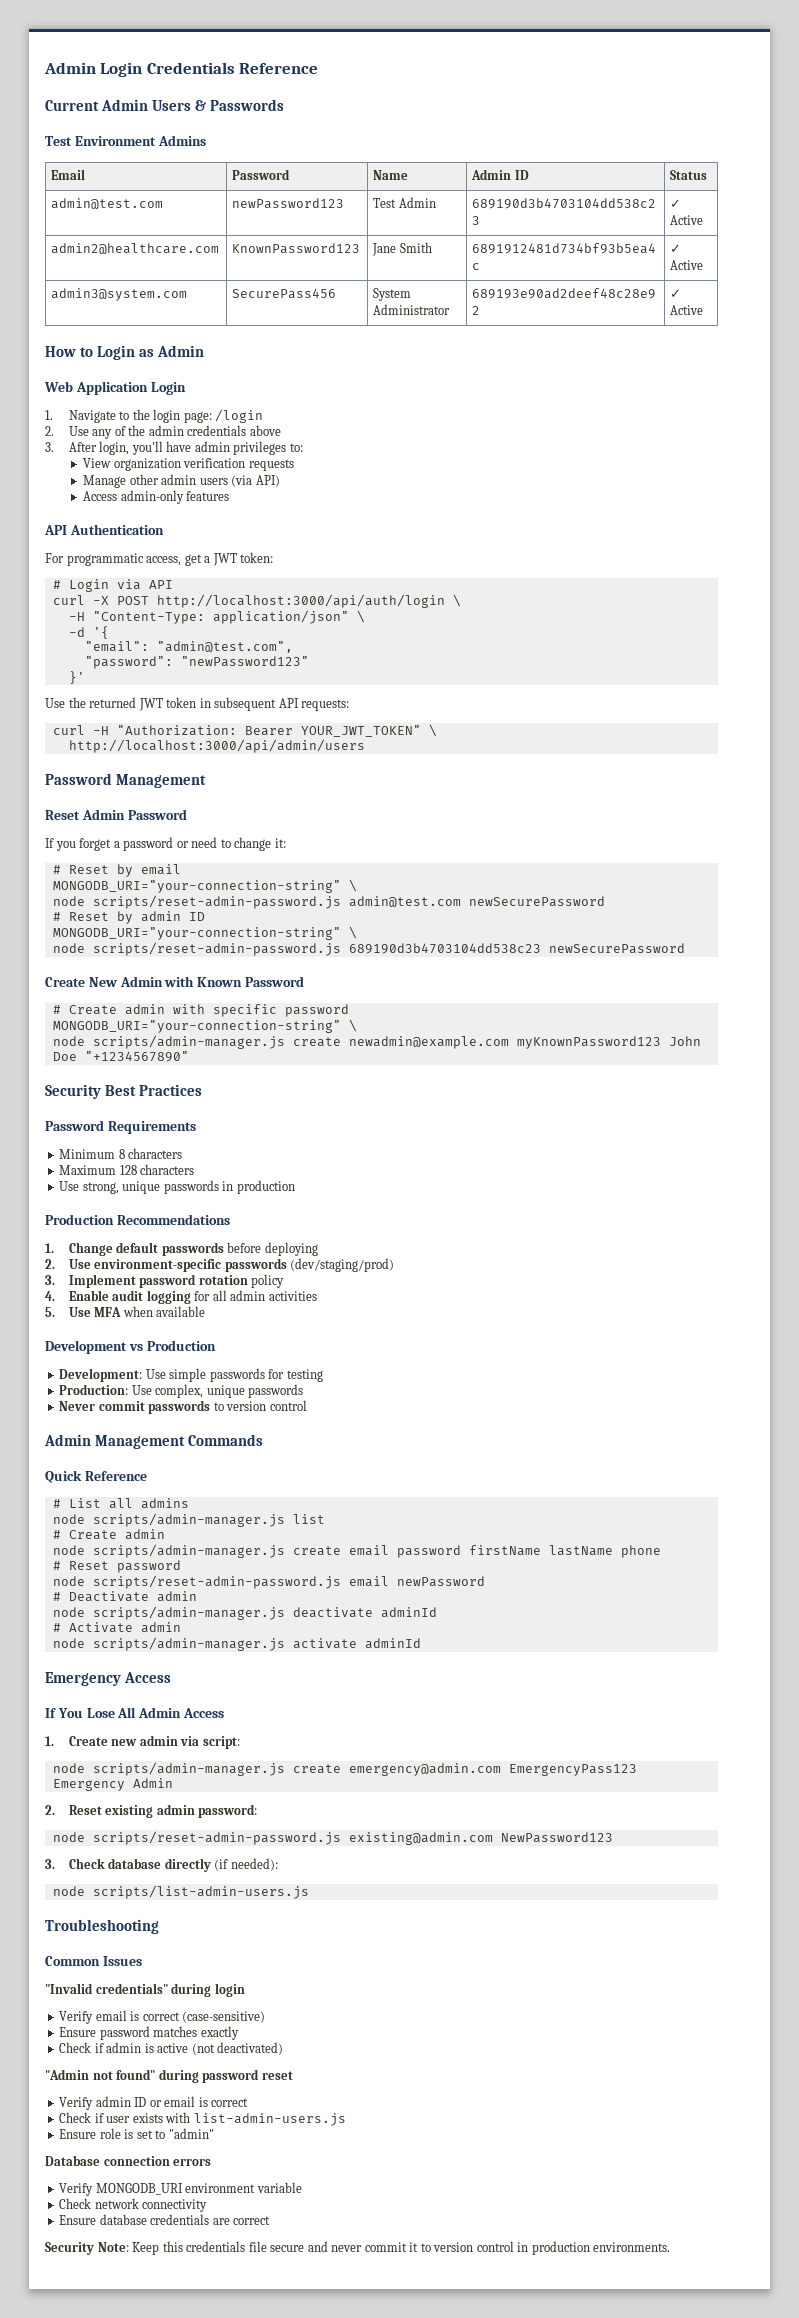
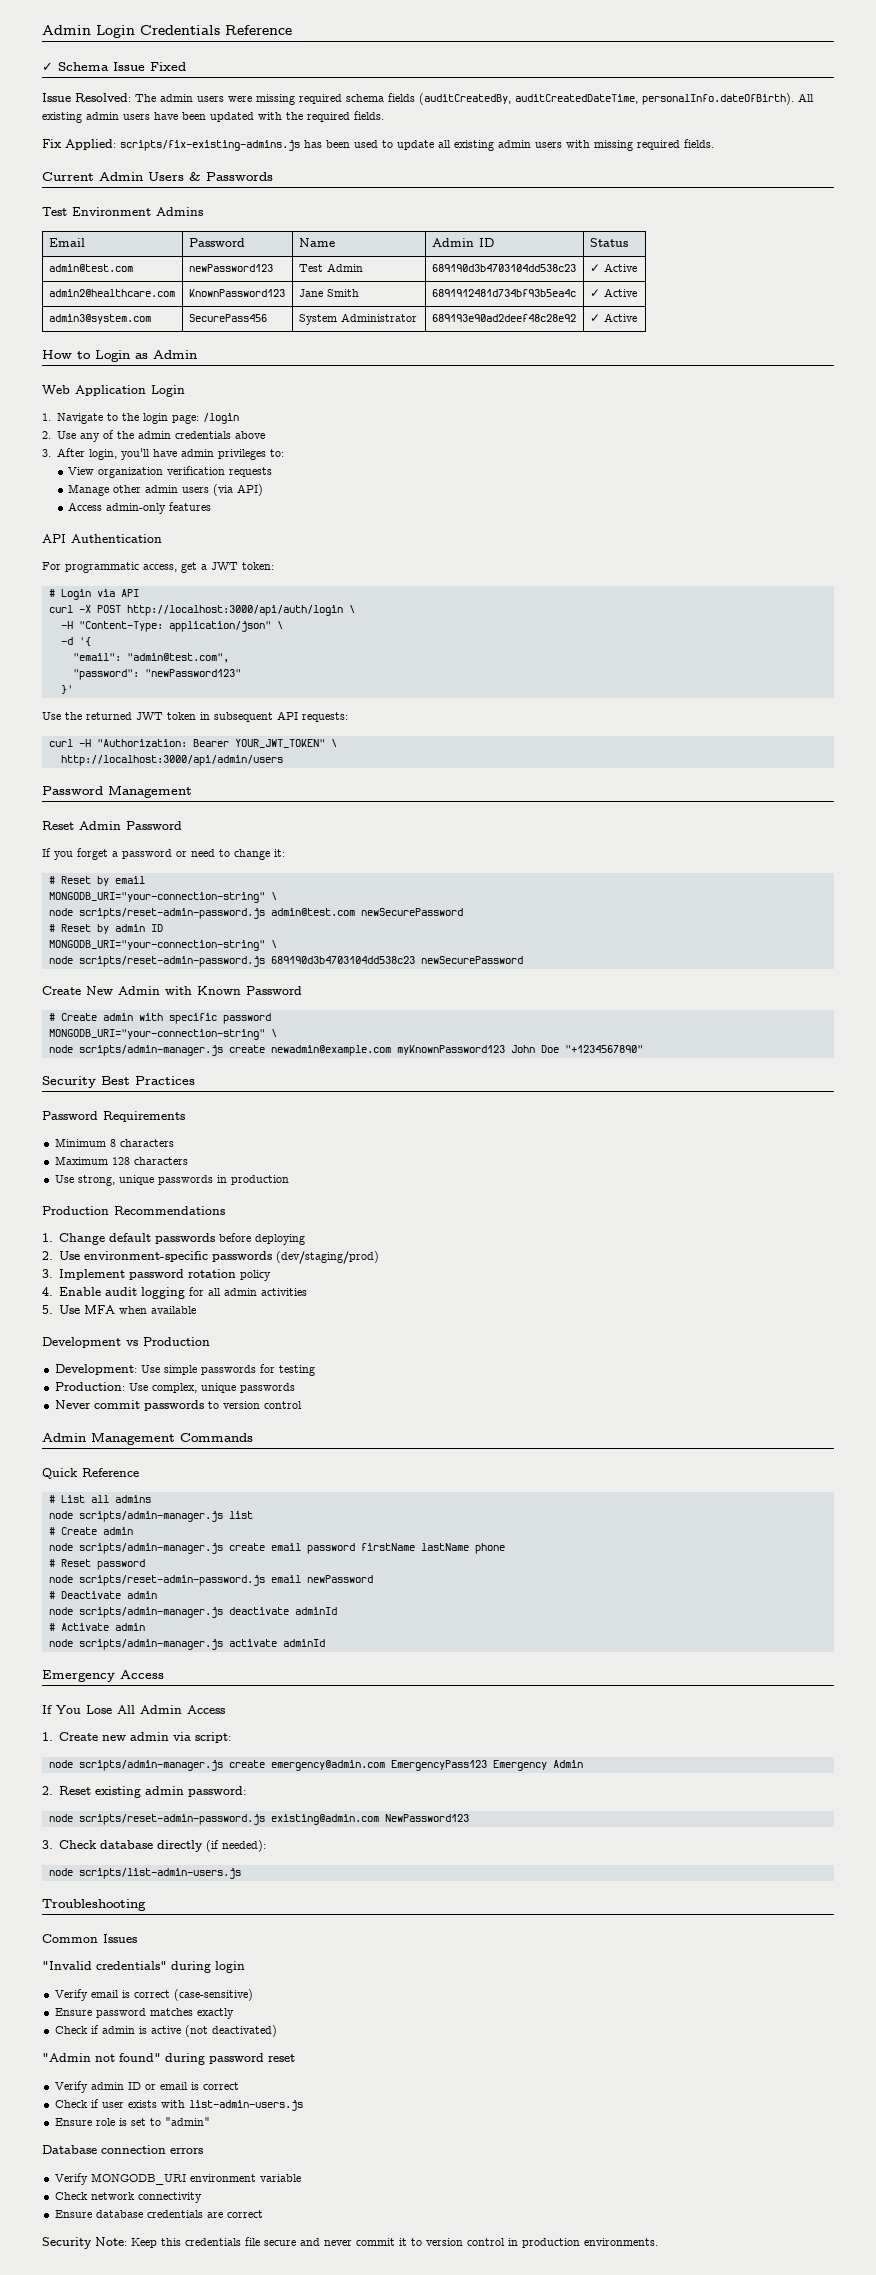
+ ✓ Schema Issue Fixed
+ Issue Resolved: The admin users were missing required schema fields (auditCreatedBy, auditCreatedDateTime, personalInfo.dateOfBirth). All existing admin users have been updated with the required fields.
+ Fix Applied: scripts/fix-existing-admins.js has been used to update all existing admin users with missing required fields.

